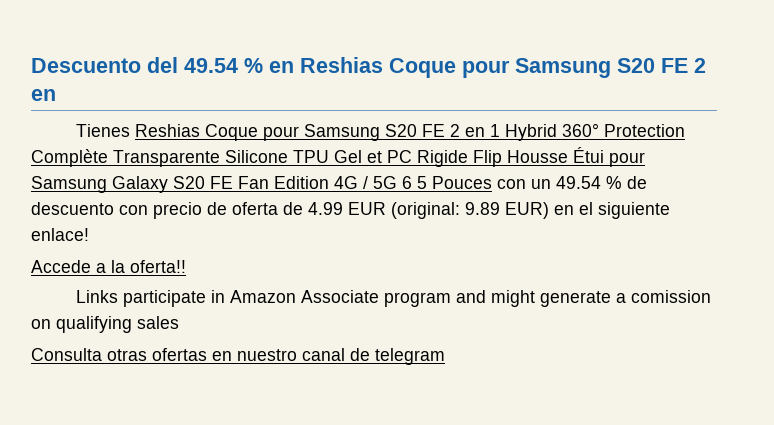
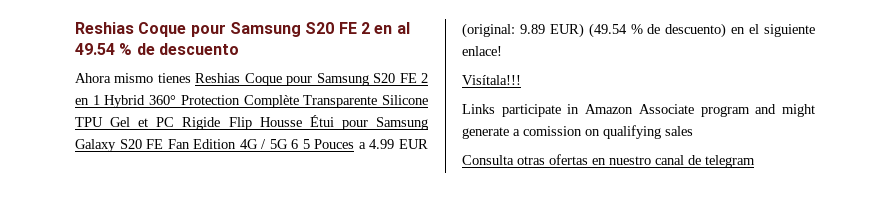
- Descuento del 49.54 % en Reshias Coque pour Samsung S20 FE 2 en
- Tienes Reshias Coque pour Samsung S20 FE 2 en 1 Hybrid 360° Protection Complète Transparente Silicone TPU Gel et PC Rigide Flip Housse Étui pour Samsung Galaxy S20 FE Fan Edition 4G / 5G 6 5 Pouces con un 49.54 % de descuento con precio de oferta de 4.99 EUR (original: 9.89 EUR) en el siguiente enlace!
+ Reshias Coque pour Samsung S20 FE 2 en al 49.54 % de descuento
+ Ahora mismo tienes Reshias Coque pour Samsung S20 FE 2 en 1 Hybrid 360° Protection Complète Transparente Silicone TPU Gel et PC Rigide Flip Housse Étui pour Samsung Galaxy S20 FE Fan Edition 4G / 5G 6 5 Pouces a 4.99 EUR (original: 9.89 EUR) (49.54 % de descuento) en el siguiente enlace!
- Accede a la oferta!!
+ Visítala!!!

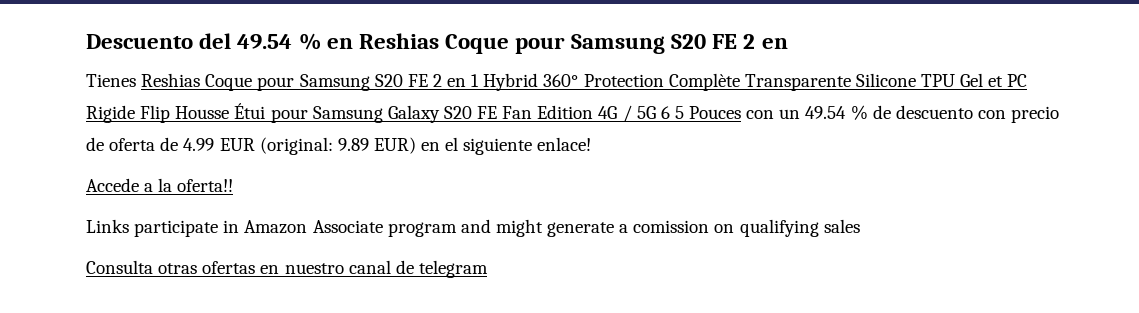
- Reshias Coque pour Samsung S20 FE 2 en al 49.54 % de descuento
- Ahora mismo tienes Reshias Coque pour Samsung S20 FE 2 en 1 Hybrid 360° Protection Complète Transparente Silicone TPU Gel et PC Rigide Flip Housse Étui pour Samsung Galaxy S20 FE Fan Edition 4G / 5G 6 5 Pouces a 4.99 EUR (original: 9.89 EUR) (49.54 % de descuento) en el siguiente enlace!
+ Descuento del 49.54 % en Reshias Coque pour Samsung S20 FE 2 en
+ Tienes Reshias Coque pour Samsung S20 FE 2 en 1 Hybrid 360° Protection Complète Transparente Silicone TPU Gel et PC Rigide Flip Housse Étui pour Samsung Galaxy S20 FE Fan Edition 4G / 5G 6 5 Pouces con un 49.54 % de descuento con precio de oferta de 4.99 EUR (original: 9.89 EUR) en el siguiente enlace!
- Visítala!!!
+ Accede a la oferta!!

